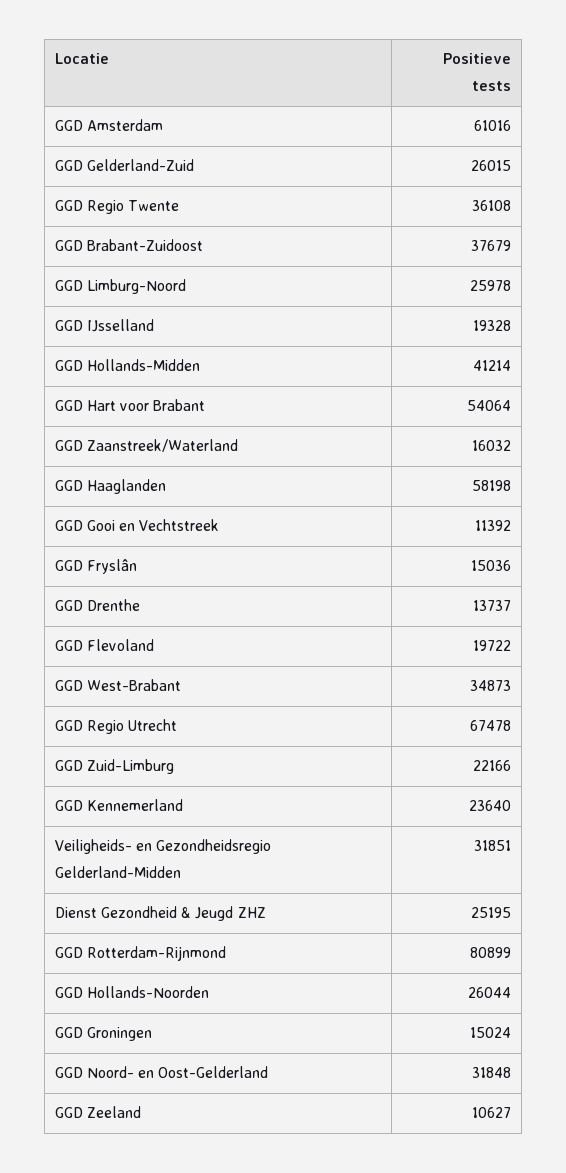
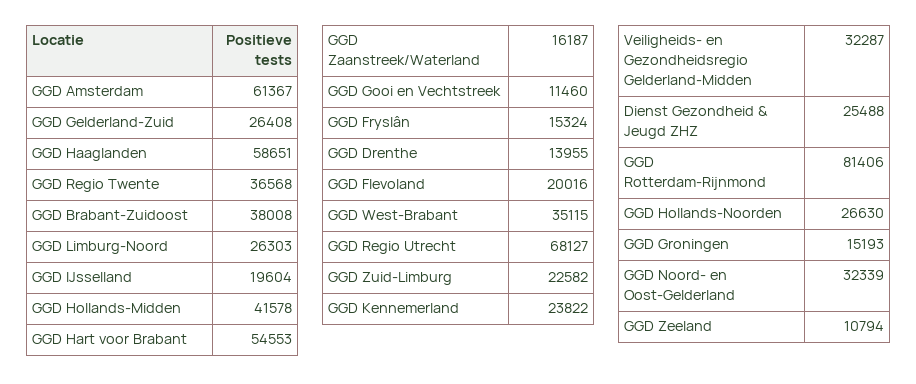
- GGD Amsterdam | 61016
+ GGD Amsterdam | 61367
- GGD Gelderland-Zuid | 26015
+ GGD Gelderland-Zuid | 26408
+ GGD Haaglanden | 58651
- GGD Regio Twente | 36108
+ GGD Regio Twente | 36568
- GGD Brabant-Zuidoost | 37679
+ GGD Brabant-Zuidoost | 38008
- GGD Limburg-Noord | 25978
+ GGD Limburg-Noord | 26303
- GGD IJsselland | 19328
+ GGD IJsselland | 19604
- GGD Hollands-Midden | 41214
+ GGD Hollands-Midden | 41578
- GGD Hart voor Brabant | 54064
+ GGD Hart voor Brabant | 54553
- GGD Zaanstreek/Waterland | 16032
- GGD Haaglanden | 58198
+ GGD Zaanstreek/Waterland | 16187
- GGD Gooi en Vechtstreek | 11392
+ GGD Gooi en Vechtstreek | 11460
- GGD Fryslân | 15036
+ GGD Fryslân | 15324
- GGD Drenthe | 13737
+ GGD Drenthe | 13955
- GGD Flevoland | 19722
+ GGD Flevoland | 20016
- GGD West-Brabant | 34873
+ GGD West-Brabant | 35115
- GGD Regio Utrecht | 67478
+ GGD Regio Utrecht | 68127
- GGD Zuid-Limburg | 22166
+ GGD Zuid-Limburg | 22582
- GGD Kennemerland | 23640
+ GGD Kennemerland | 23822
- Veiligheids- en Gezondheidsregio Gelderland-Midden | 31851
+ Veiligheids- en Gezondheidsregio Gelderland-Midden | 32287
- Dienst Gezondheid & Jeugd ZHZ | 25195
+ Dienst Gezondheid & Jeugd ZHZ | 25488
- GGD Rotterdam-Rijnmond | 80899
+ GGD Rotterdam-Rijnmond | 81406
- GGD Hollands-Noorden | 26044
+ GGD Hollands-Noorden | 26630
- GGD Groningen | 15024
+ GGD Groningen | 15193
- GGD Noord- en Oost-Gelderland | 31848
+ GGD Noord- en Oost-Gelderland | 32339
- GGD Zeeland | 10627
+ GGD Zeeland | 10794

